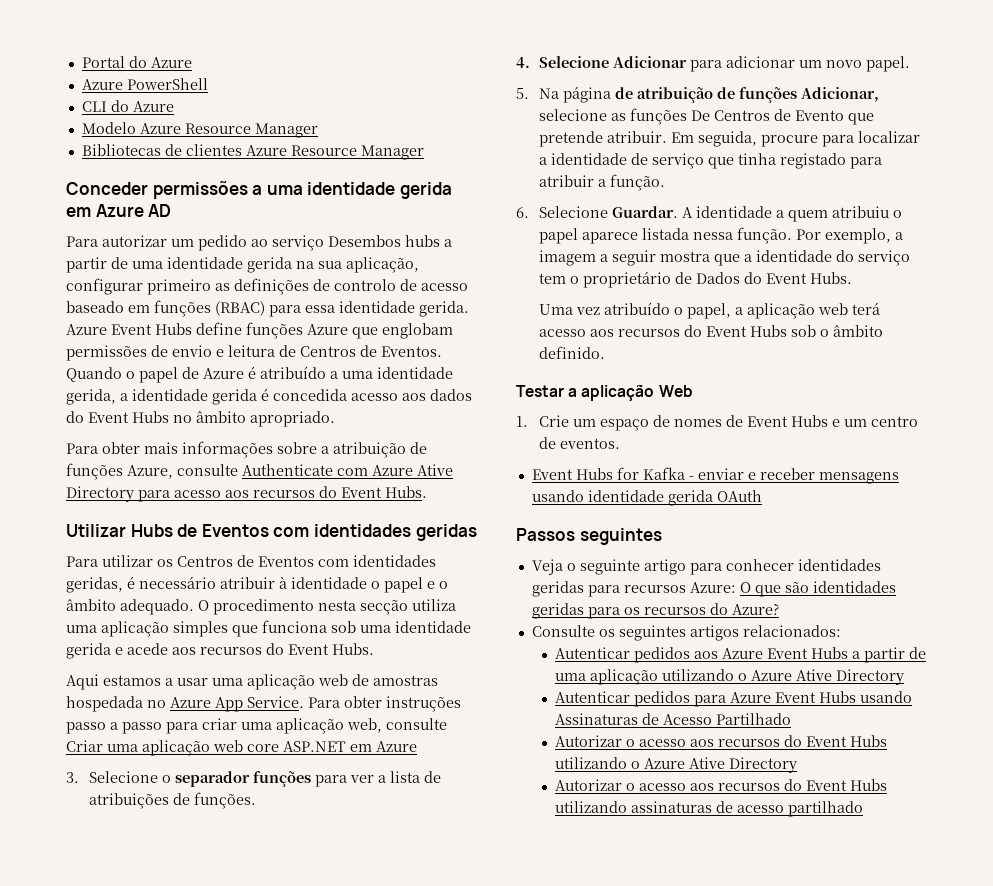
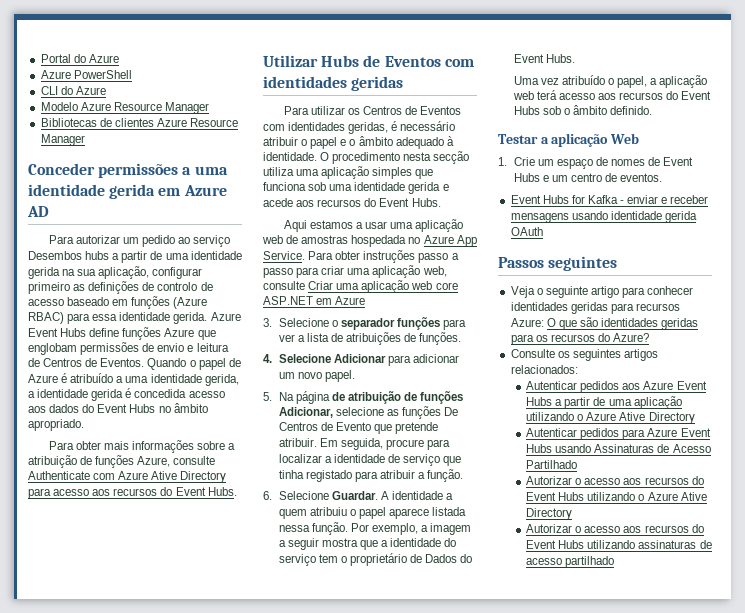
- Para autorizar um pedido ao serviço Desembos hubs a partir de uma identidade gerida na sua aplicação, configurar primeiro as definições de controlo de acesso baseado em funções (RBAC) para essa identidade gerida.
+ Para autorizar um pedido ao serviço Desembos hubs a partir de uma identidade gerida na sua aplicação, configurar primeiro as definições de controlo de acesso baseado em funções (Azure RBAC) para essa identidade gerida.
- Para utilizar os Centros de Eventos com identidades geridas, é necessário atribuir à identidade o papel e o âmbito adequado.
+ Para utilizar os Centros de Eventos com identidades geridas, é necessário atribuir o papel e o âmbito adequado à identidade.

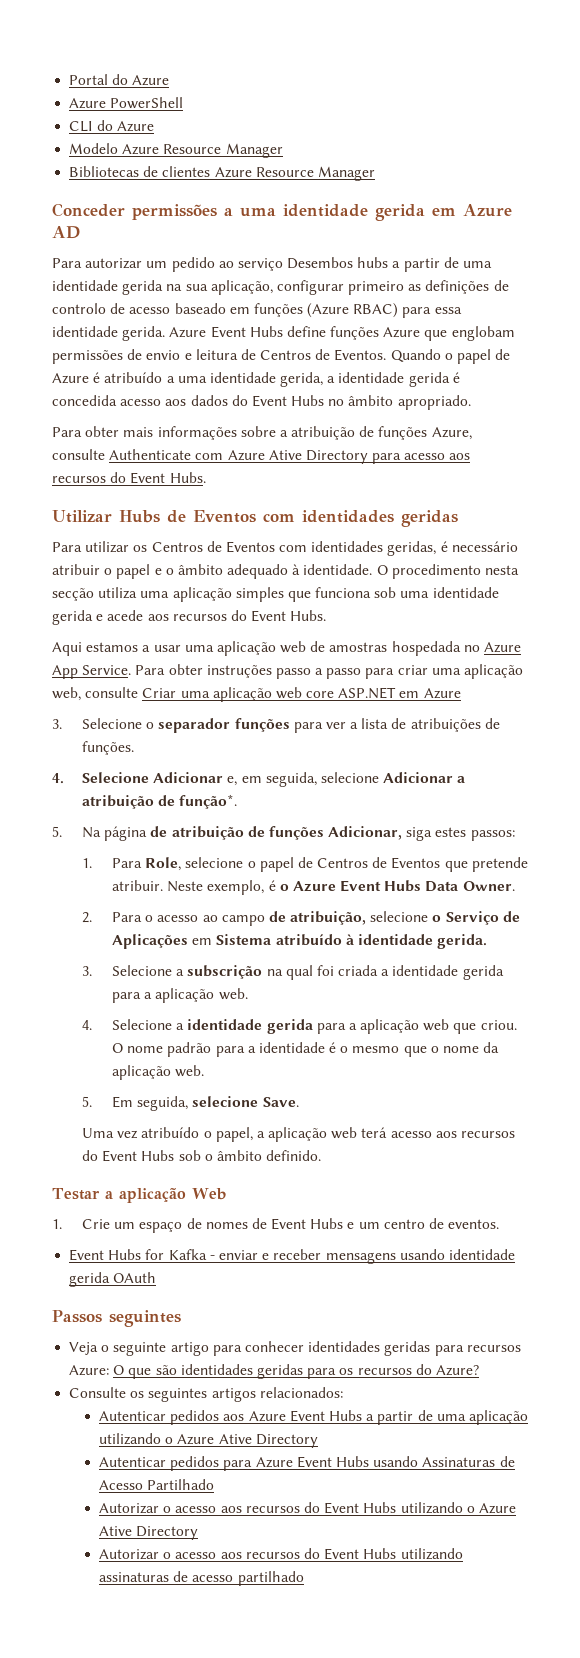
- 4. Selecione Adicionar para adicionar um novo papel.
+ 4. Selecione Adicionar e, em seguida, selecione Adicionar a atribuição de função*.
- 5. Na página de atribuição de funções Adicionar, selecione as funções De Centros de Evento que pretende atribuir.
+ 5. Na página de atribuição de funções Adicionar, siga estes passos:
+ 1. Para Role, selecione o papel de Centros de Eventos que pretende atribuir.
- Em seguida, procure para localizar a identidade de serviço que tinha registado para atribuir a função.
- 6. Selecione Guardar. A identidade a quem atribuiu o papel aparece listada nessa função. Por exemplo, a imagem a seguir mostra que a identidade do serviço tem o proprietário de Dados do Event Hubs.
+ Neste exemplo, é o Azure Event Hubs Data Owner.
+ 2. Para o acesso ao campo de atribuição, selecione o Serviço de Aplicações em Sistema atribuído à identidade gerida.
+ 3. Selecione a subscrição na qual foi criada a identidade gerida para a aplicação web.
+ 4. Selecione a identidade gerida para a aplicação web que criou. O nome padrão para a identidade é o mesmo que o nome da aplicação web.
+ 5. Em seguida, selecione Save.

